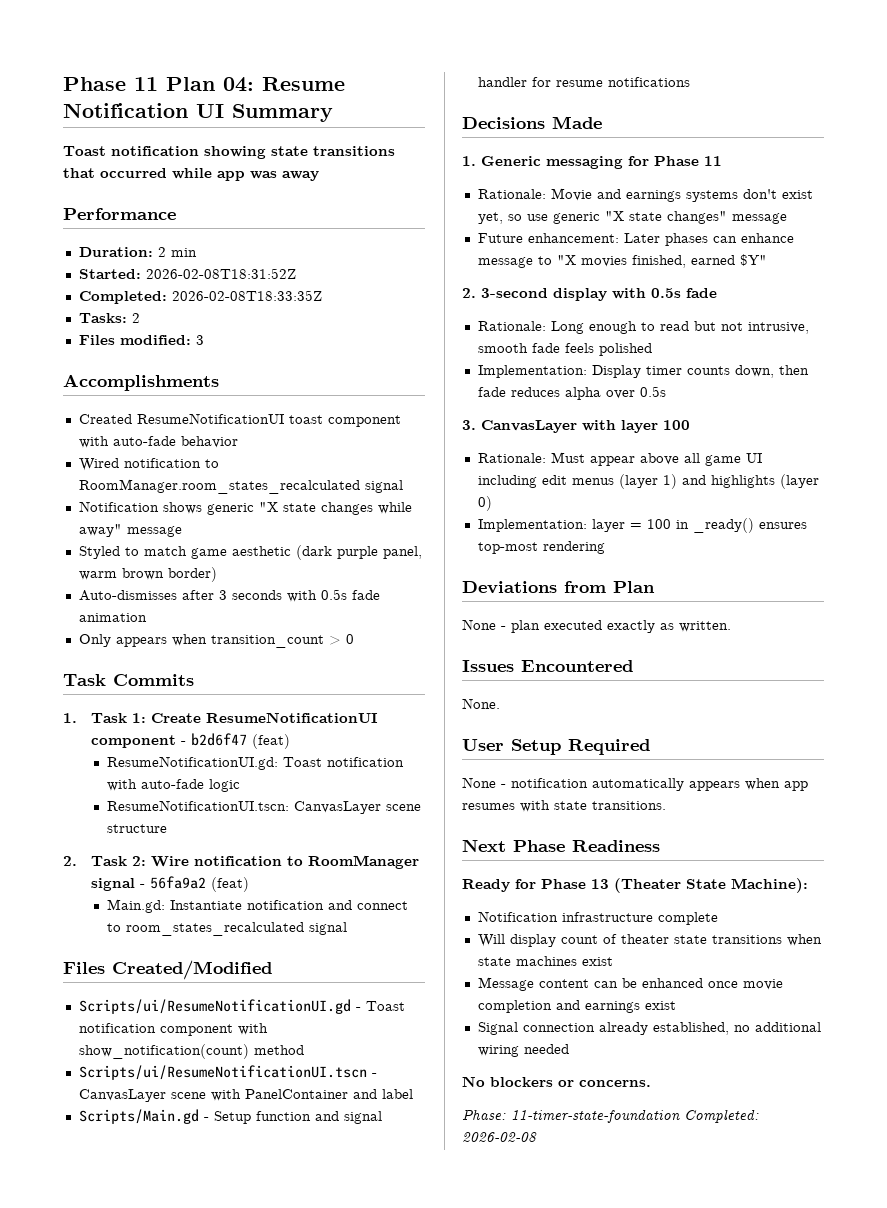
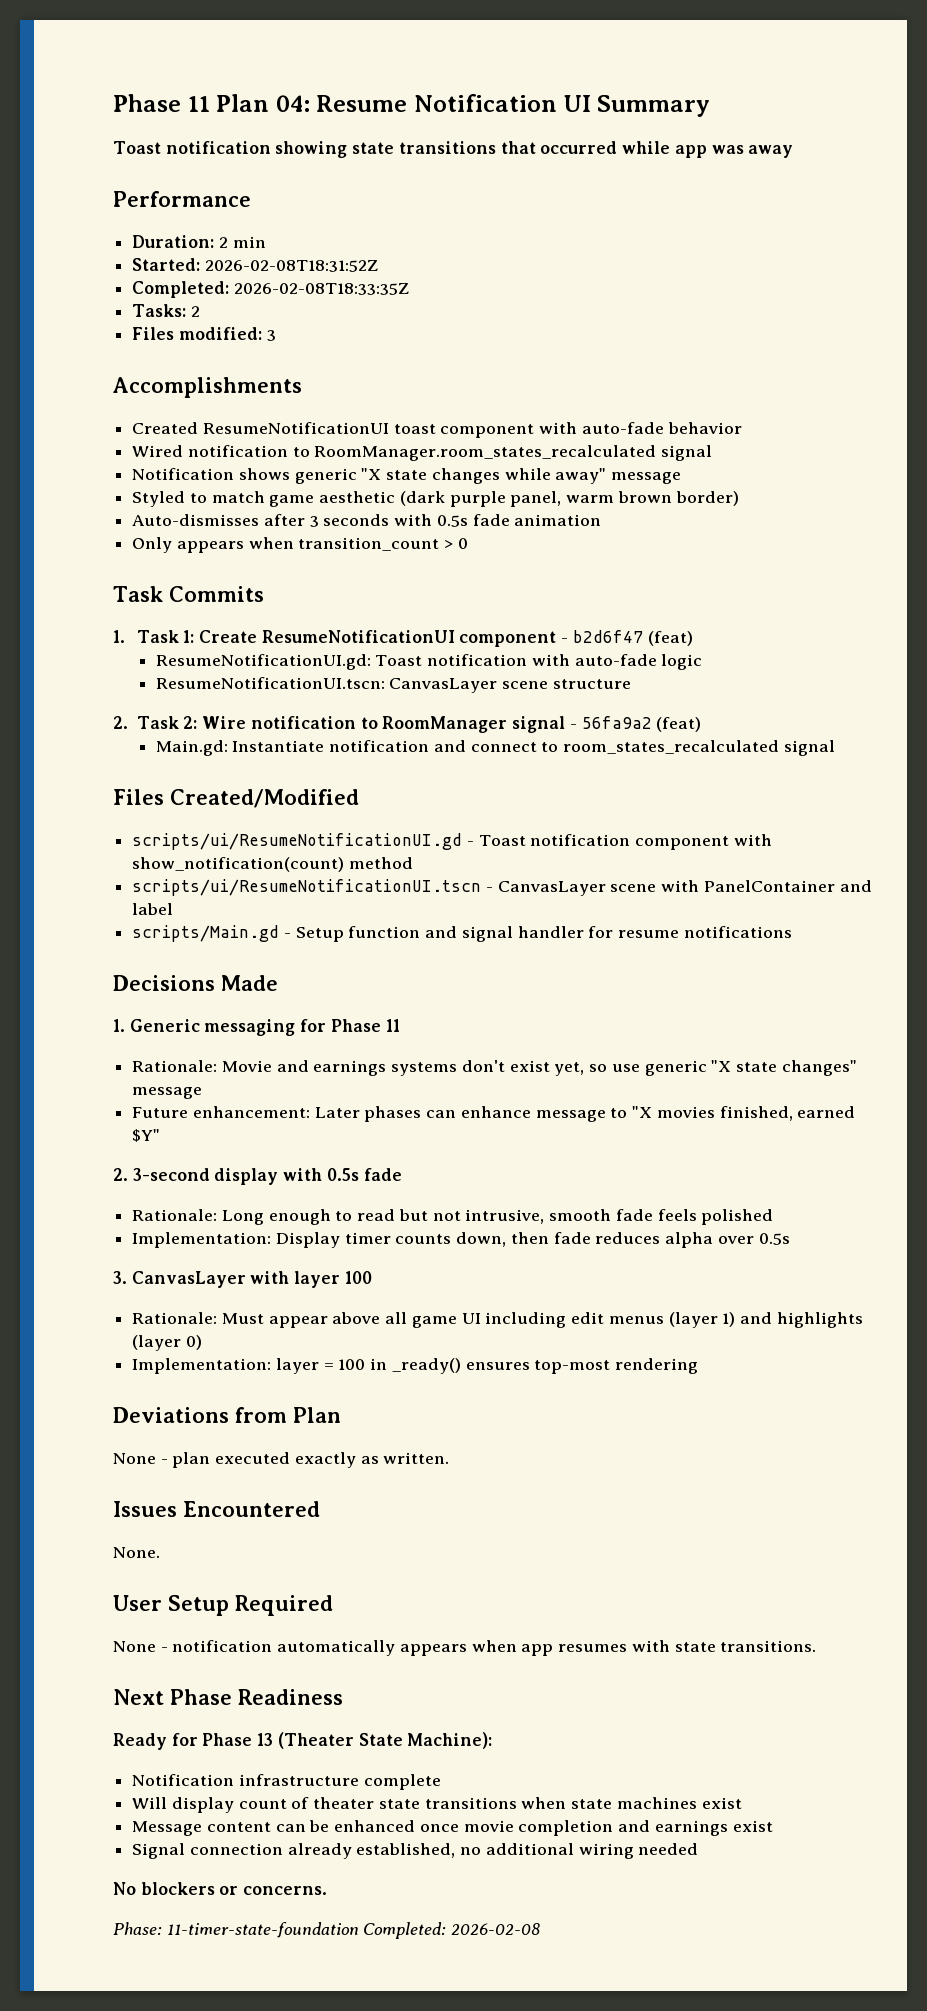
- Scripts/ui/ResumeNotificationUI.gd - Toast notification component with show_notification(count) method
+ scripts/ui/ResumeNotificationUI.gd - Toast notification component with show_notification(count) method
- Scripts/ui/ResumeNotificationUI.tscn - CanvasLayer scene with PanelContainer and label
+ scripts/ui/ResumeNotificationUI.tscn - CanvasLayer scene with PanelContainer and label
- Scripts/Main.gd - Setup function and signal handler for resume notifications
+ scripts/Main.gd - Setup function and signal handler for resume notifications

